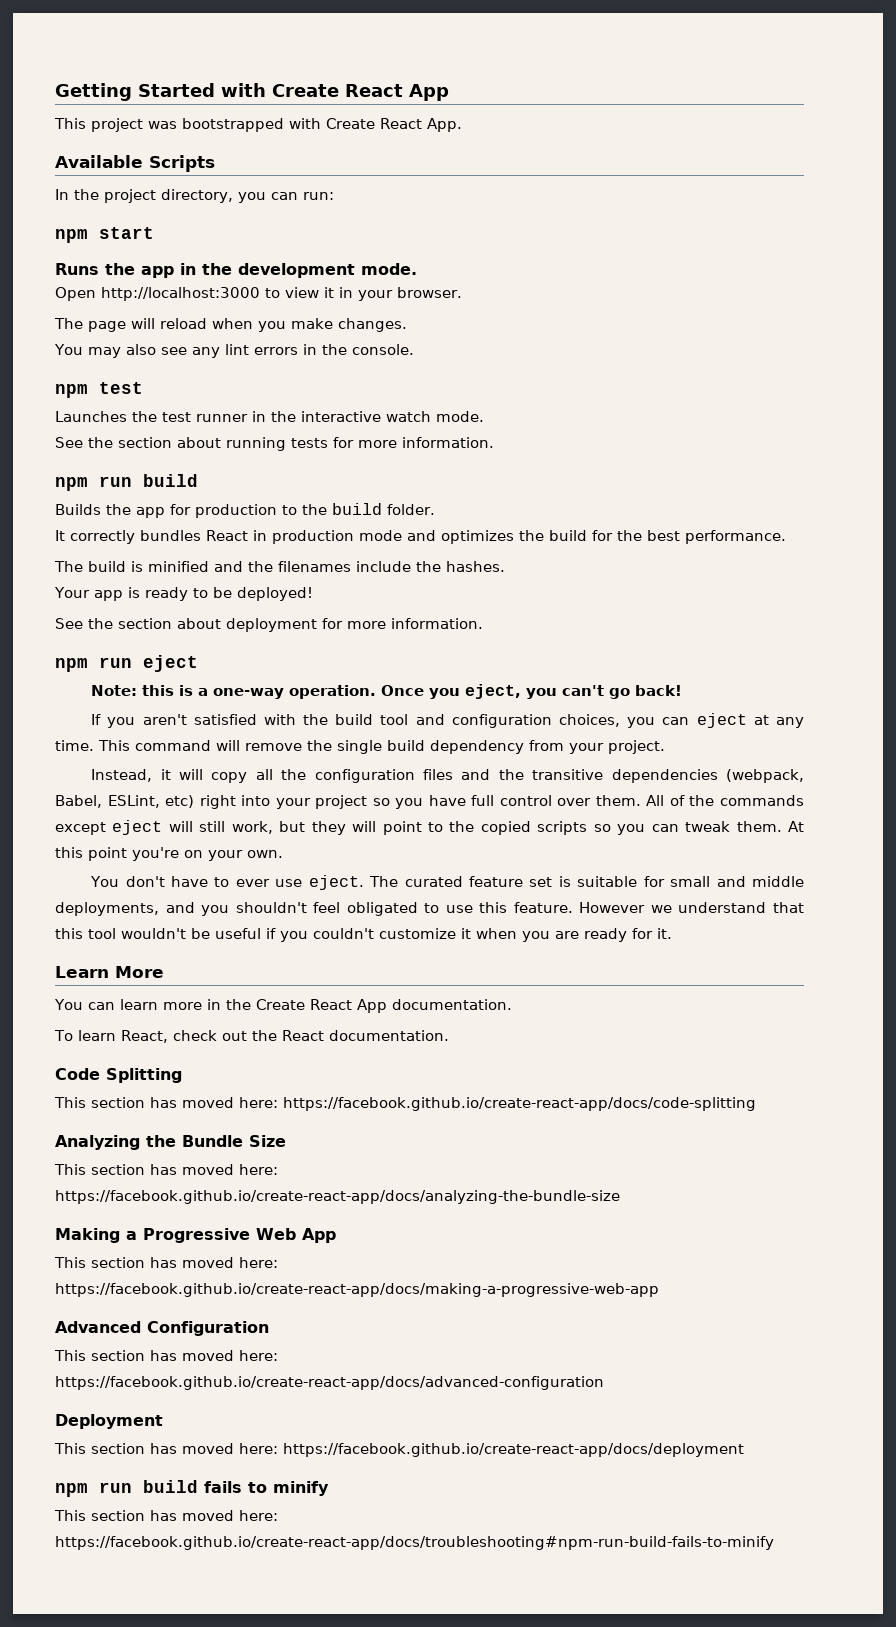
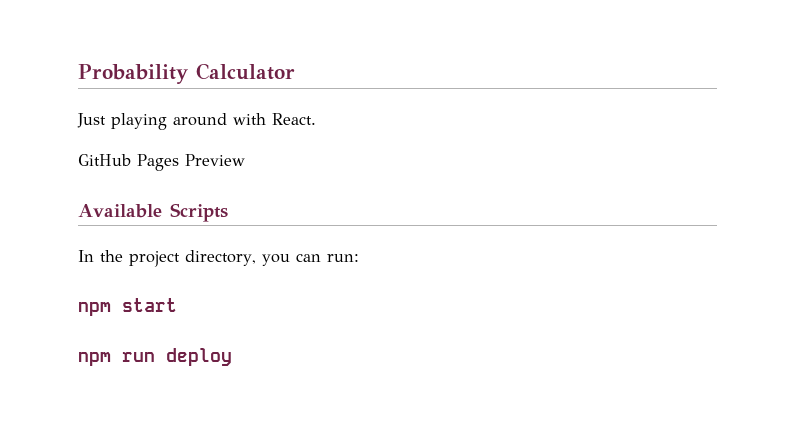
- Getting Started with Create React App
- This project was bootstrapped with Create React App.
+ Probability Calculator
+ Just playing around with React.
+ GitHub Pages Preview
- Runs the app in the development mode.
- Open http://localhost:3000 to view it in your browser.
- The page will reload when you make changes.
- You may also see any lint errors in the console.
- npm test
- Launches the test runner in the interactive watch mode.
- See the section about running tests for more information.
- npm run build
- Builds the app for production to the build folder.
- It correctly bundles React in production mode and optimizes the build for the best performance.
- The build is minified and the filenames include the hashes.
- Your app is ready to be deployed!
- See the section about deployment for more information.
- npm run eject
- Note: this is a one-way operation. Once you eject, you can't go back!
- If you aren't satisfied with the build tool and configuration choices, you can eject at any time. This command will remove the single build dependency from your project.
- Instead, it will copy all the configuration files and the transitive dependencies (webpack, Babel, ESLint, etc) right into your project so you have full control over them. All of the commands except eject will still work, but they will point to the copied scripts so you can tweak them. At this point you're on your own.
- You don't have to ever use eject. The curated feature set is suitable for small and middle deployments, and you shouldn't feel obligated to use this feature. However we understand that this tool wouldn't be useful if you couldn't customize it when you are ready for it.
- Learn More
- You can learn more in the Create React App documentation.
- To learn React, check out the React documentation.
- Code Splitting
- This section has moved here: https://facebook.github.io/create-react-app/docs/code-splitting
- Analyzing the Bundle Size
- This section has moved here: https://facebook.github.io/create-react-app/docs/analyzing-the-bundle-size
- Making a Progressive Web App
- This section has moved here: https://facebook.github.io/create-react-app/docs/making-a-progressive-web-app
- Advanced Configuration
- This section has moved here: https://facebook.github.io/create-react-app/docs/advanced-configuration
- Deployment
- This section has moved here: https://facebook.github.io/create-react-app/docs/deployment
- npm run build fails to minify
- This section has moved here: https://facebook.github.io/create-react-app/docs/troubleshooting#npm-run-build-fails-to-minify
+ npm run deploy

